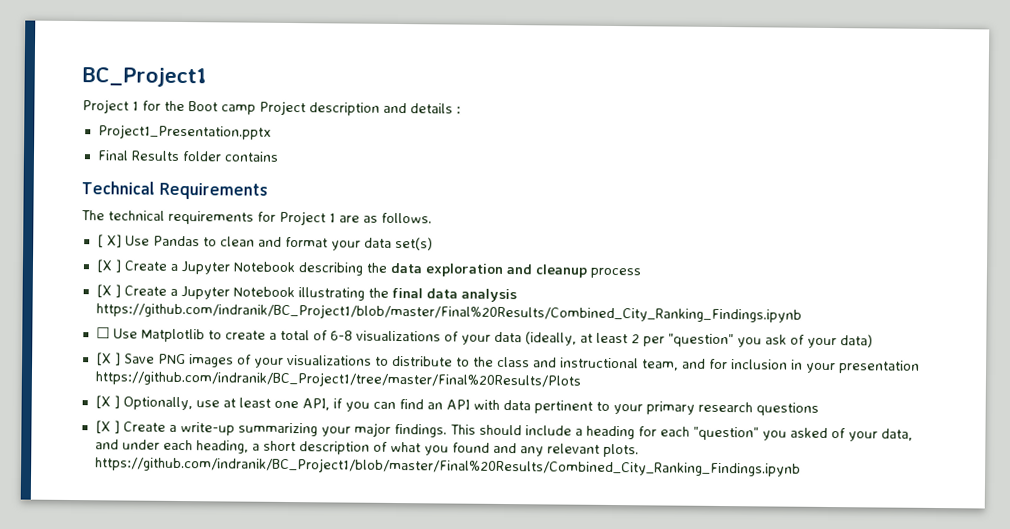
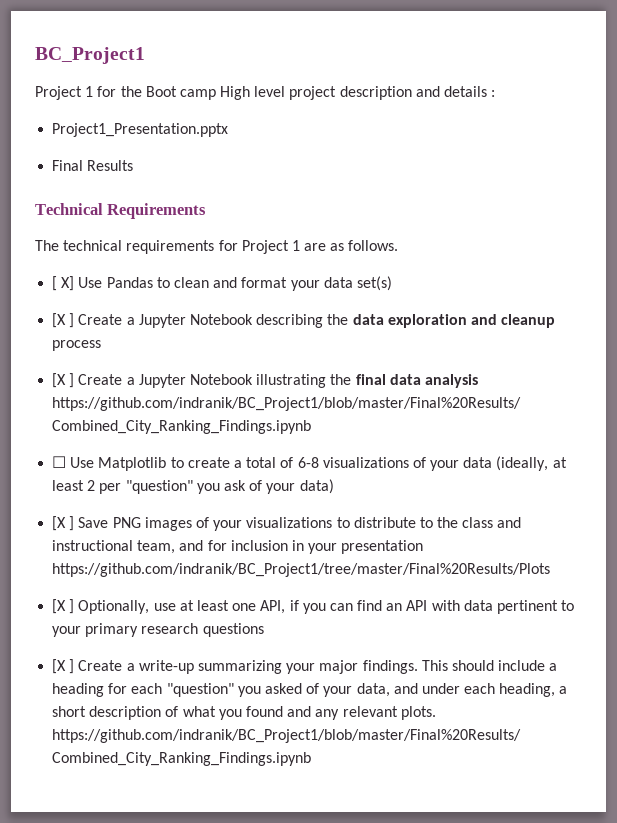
- Project 1 for the Boot camp Project description and details :
+ Project 1 for the Boot camp High level project description and details :
- Final Results folder contains
+ Final Results

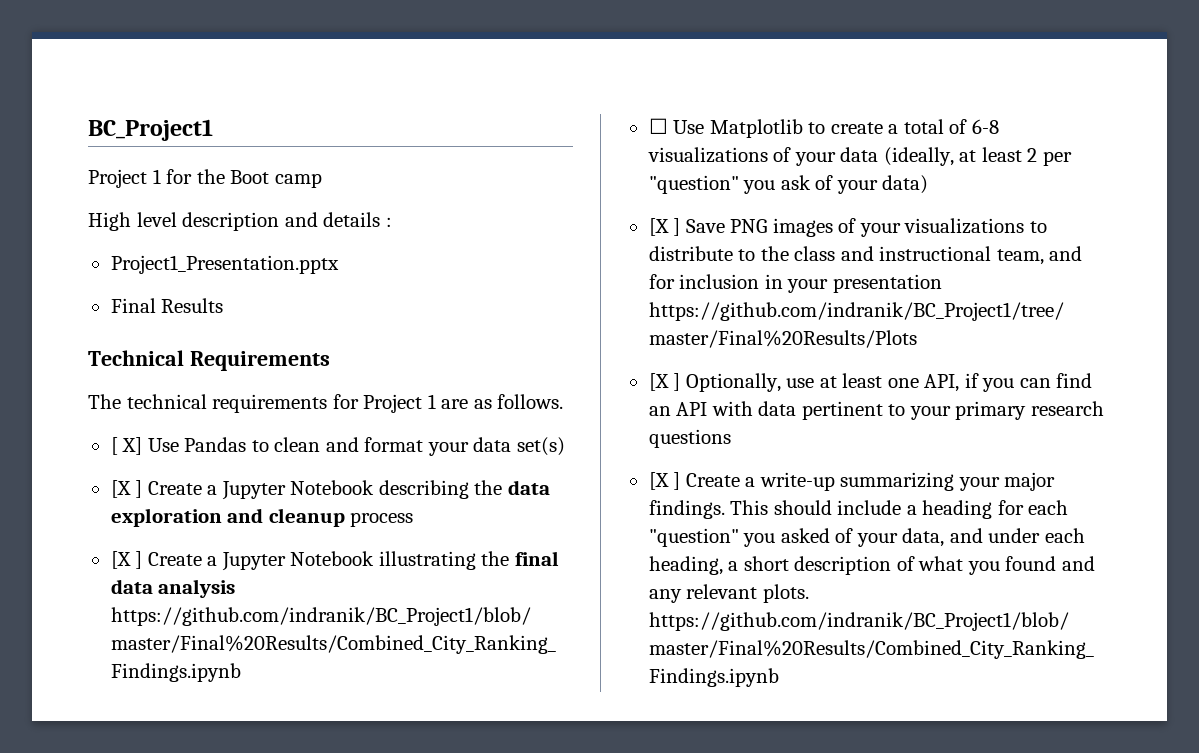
- Project 1 for the Boot camp High level project description and details :
+ Project 1 for the Boot camp
+ High level description and details :

